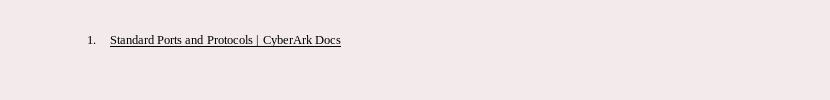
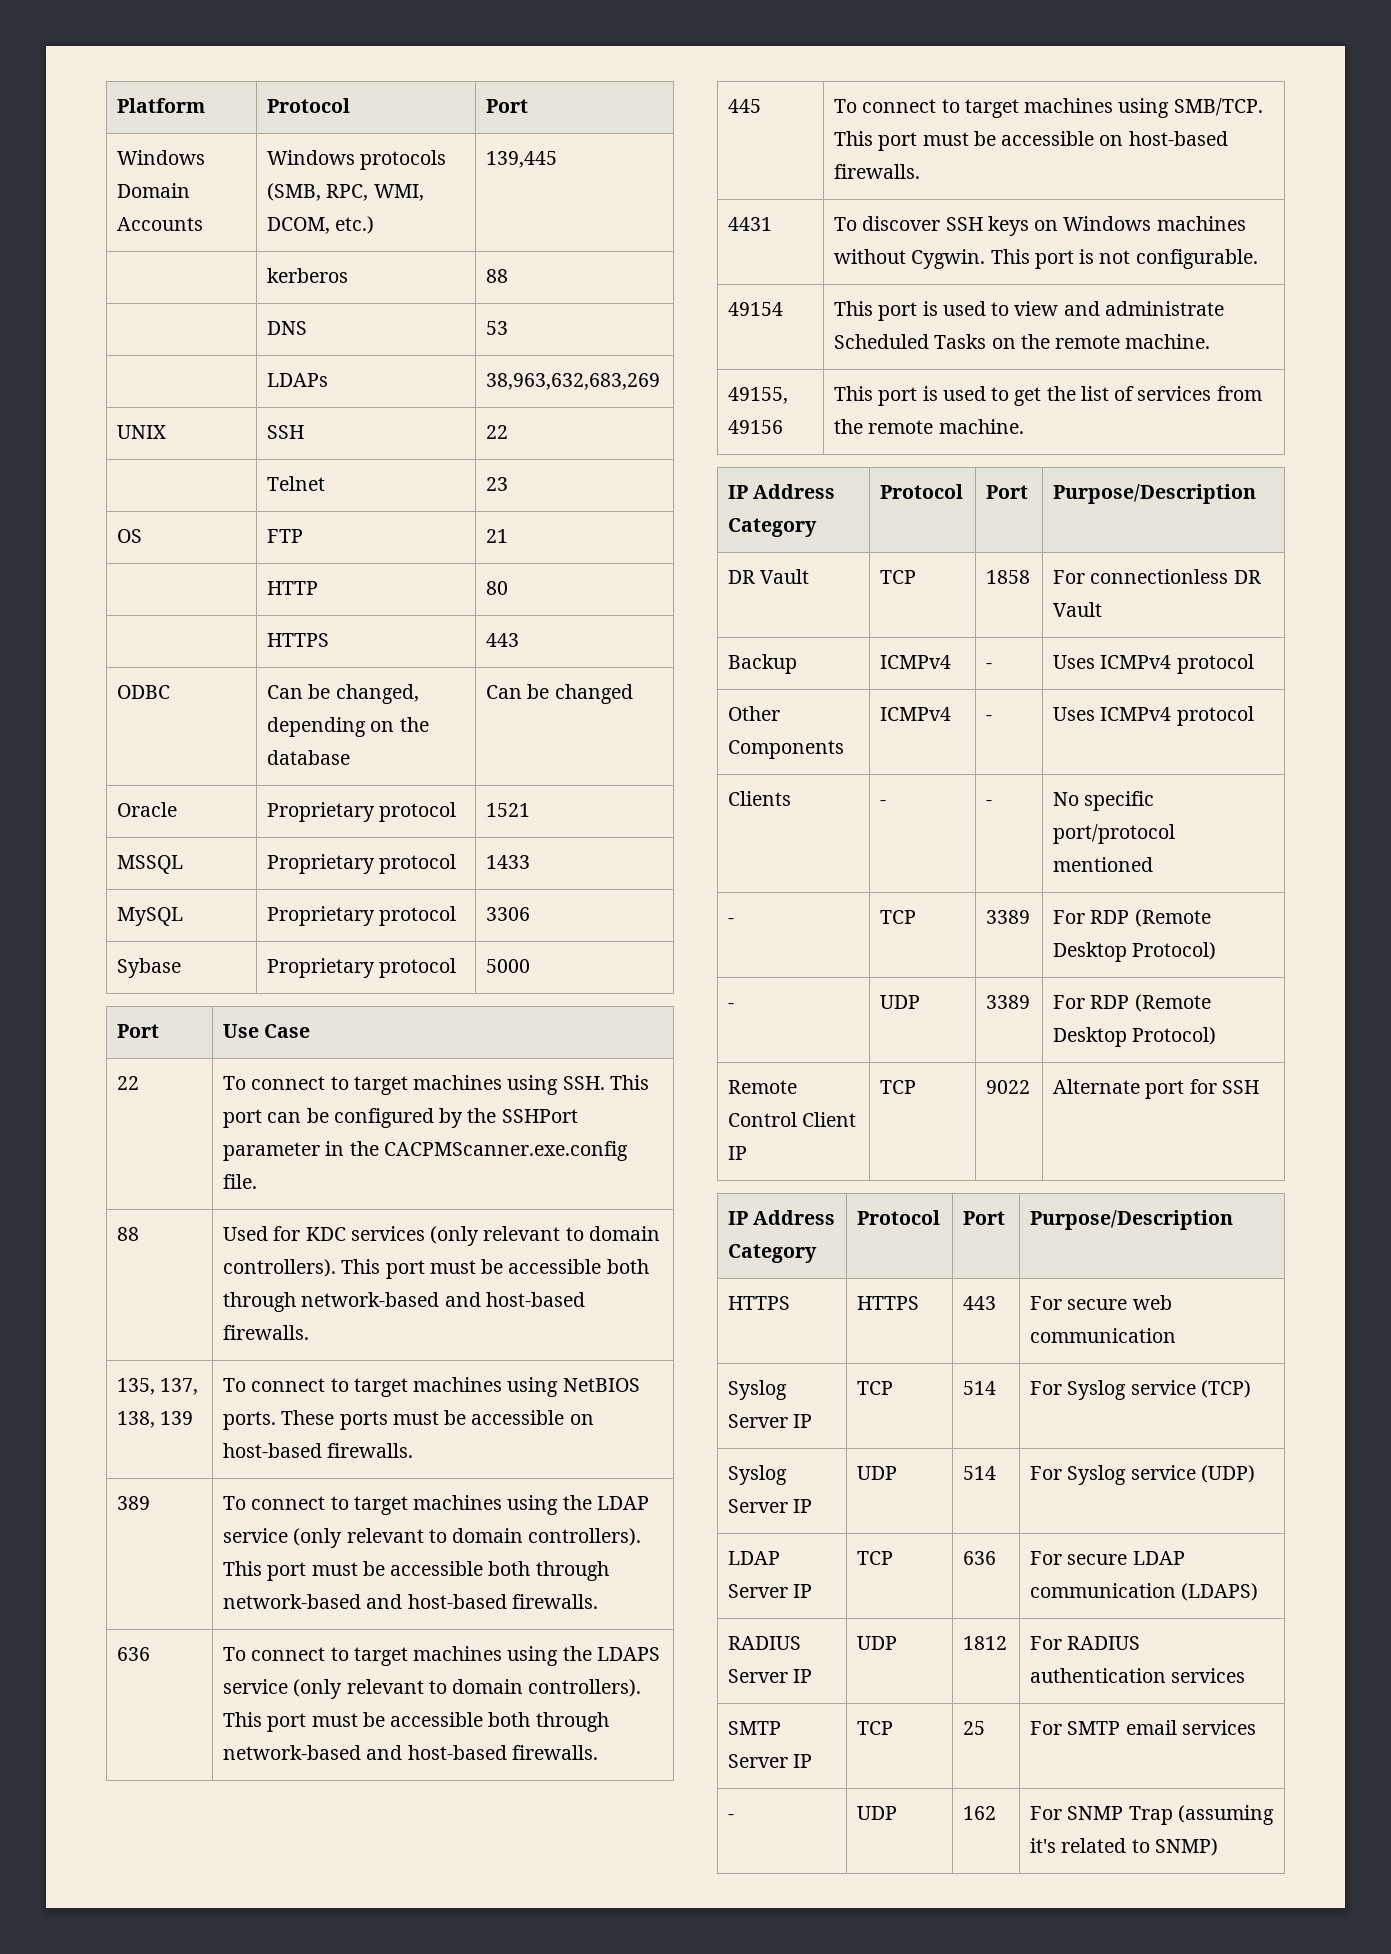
- 1. Standard Ports and Protocols | CyberArk Docs
+ Platform | Protocol | Port
+ Windows Domain Accounts | Windows protocols (SMB, RPC, WMI, DCOM, etc.) | 139,445
+ | kerberos | 88
+ | DNS | 53
+ | LDAPs | 38,963,632,683,269
+ UNIX | SSH | 22
+ | Telnet | 23
+ OS | FTP | 21
+ | HTTP | 80
+ | HTTPS | 443
+ ODBC | Can be changed, depending on the database | Can be changed
+ Oracle | Proprietary protocol | 1521
+ MSSQL | Proprietary protocol | 1433
+ MySQL | Proprietary protocol | 3306
+ Sybase | Proprietary protocol | 5000
+ Port | Use Case
+ 22 | To connect to target machines using SSH. This port can be configured by the SSHPort parameter in the CACPMScanner.exe.config file.
+ 88 | Used for KDC services (only relevant to domain controllers). This port must be accessible both through network-based and host-based firewalls.
+ 135, 137, 138, 139 | To connect to target machines using NetBIOS ports. These ports must be accessible on host-based firewalls.
+ 389 | To connect to target machines using the LDAP service (only relevant to domain controllers). This port must be accessible both through network-based and host-based firewalls.
+ 636 | To connect to target machines using the LDAPS service (only relevant to domain controllers). This port must be accessible both through network-based and host-based firewalls.
+ 445 | To connect to target machines using SMB/TCP. This port must be accessible on host-based firewalls.
+ 4431 | To discover SSH keys on Windows machines without Cygwin. This port is not configurable.
+ 49154 | This port is used to view and administrate Scheduled Tasks on the remote machine.
+ 49155, 49156 | This port is used to get the list of services from the remote machine.
+ IP Address Category | Protocol | Port | Purpose/Description
+ DR Vault | TCP | 1858 | For connectionless DR Vault
+ Backup | ICMPv4 | - | Uses ICMPv4 protocol
+ Other Components | ICMPv4 | - | Uses ICMPv4 protocol
+ Clients | - | - | No specific port/protocol mentioned
+ - | TCP | 3389 | For RDP (Remote Desktop Protocol)
+ - | UDP | 3389 | For RDP (Remote Desktop Protocol)
+ Remote Control Client IP | TCP | 9022 | Alternate port for SSH
+ IP Address Category | Protocol | Port | Purpose/Description
+ HTTPS | HTTPS | 443 | For secure web communication
+ Syslog Server IP | TCP | 514 | For Syslog service (TCP)
+ Syslog Server IP | UDP | 514 | For Syslog service (UDP)
+ LDAP Server IP | TCP | 636 | For secure LDAP communication (LDAPS)
+ RADIUS Server IP | UDP | 1812 | For RADIUS authentication services
+ SMTP Server IP | TCP | 25 | For SMTP email services
+ - | UDP | 162 | For SNMP Trap (assuming it's related to SNMP)

